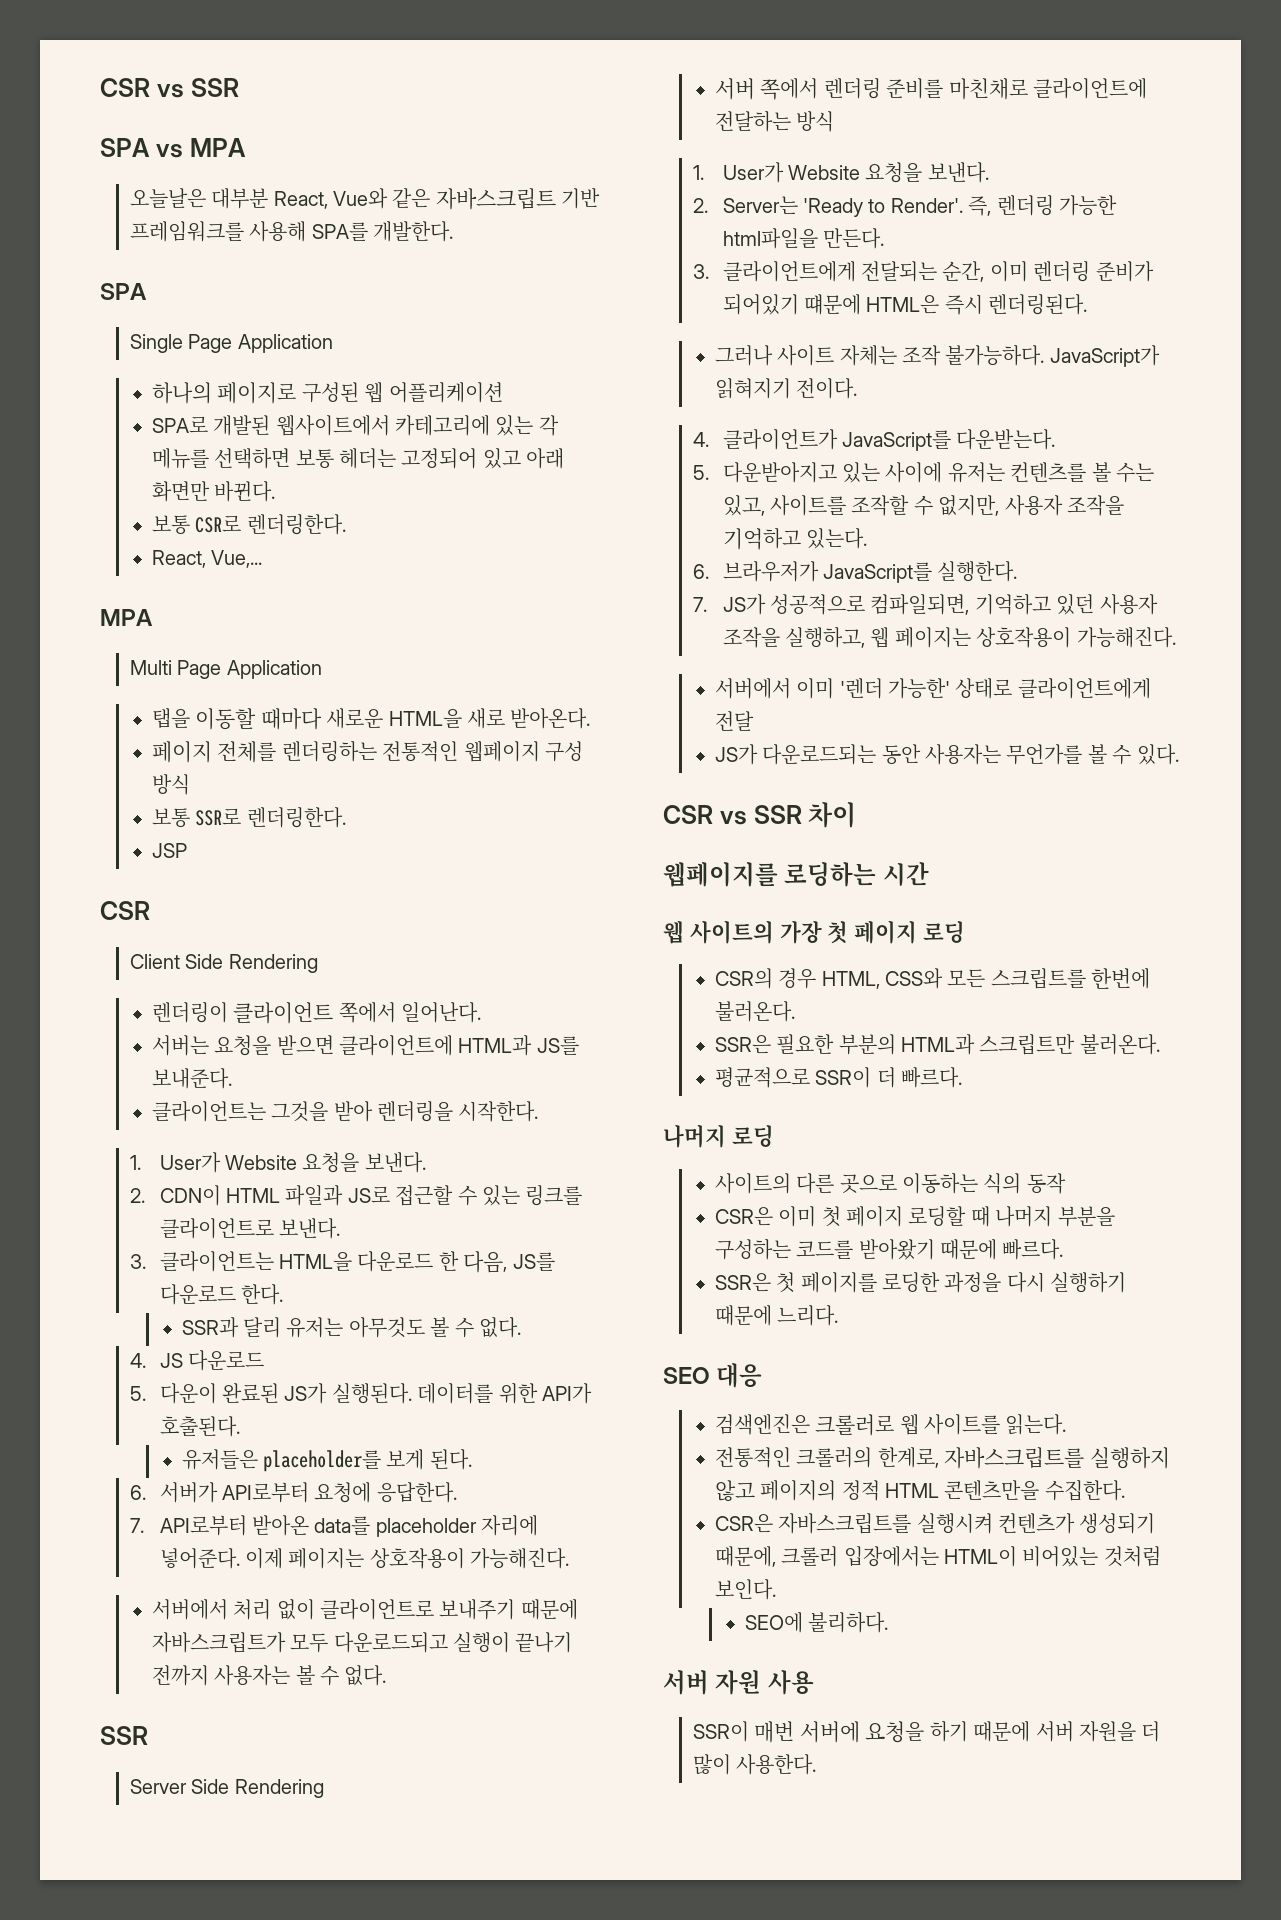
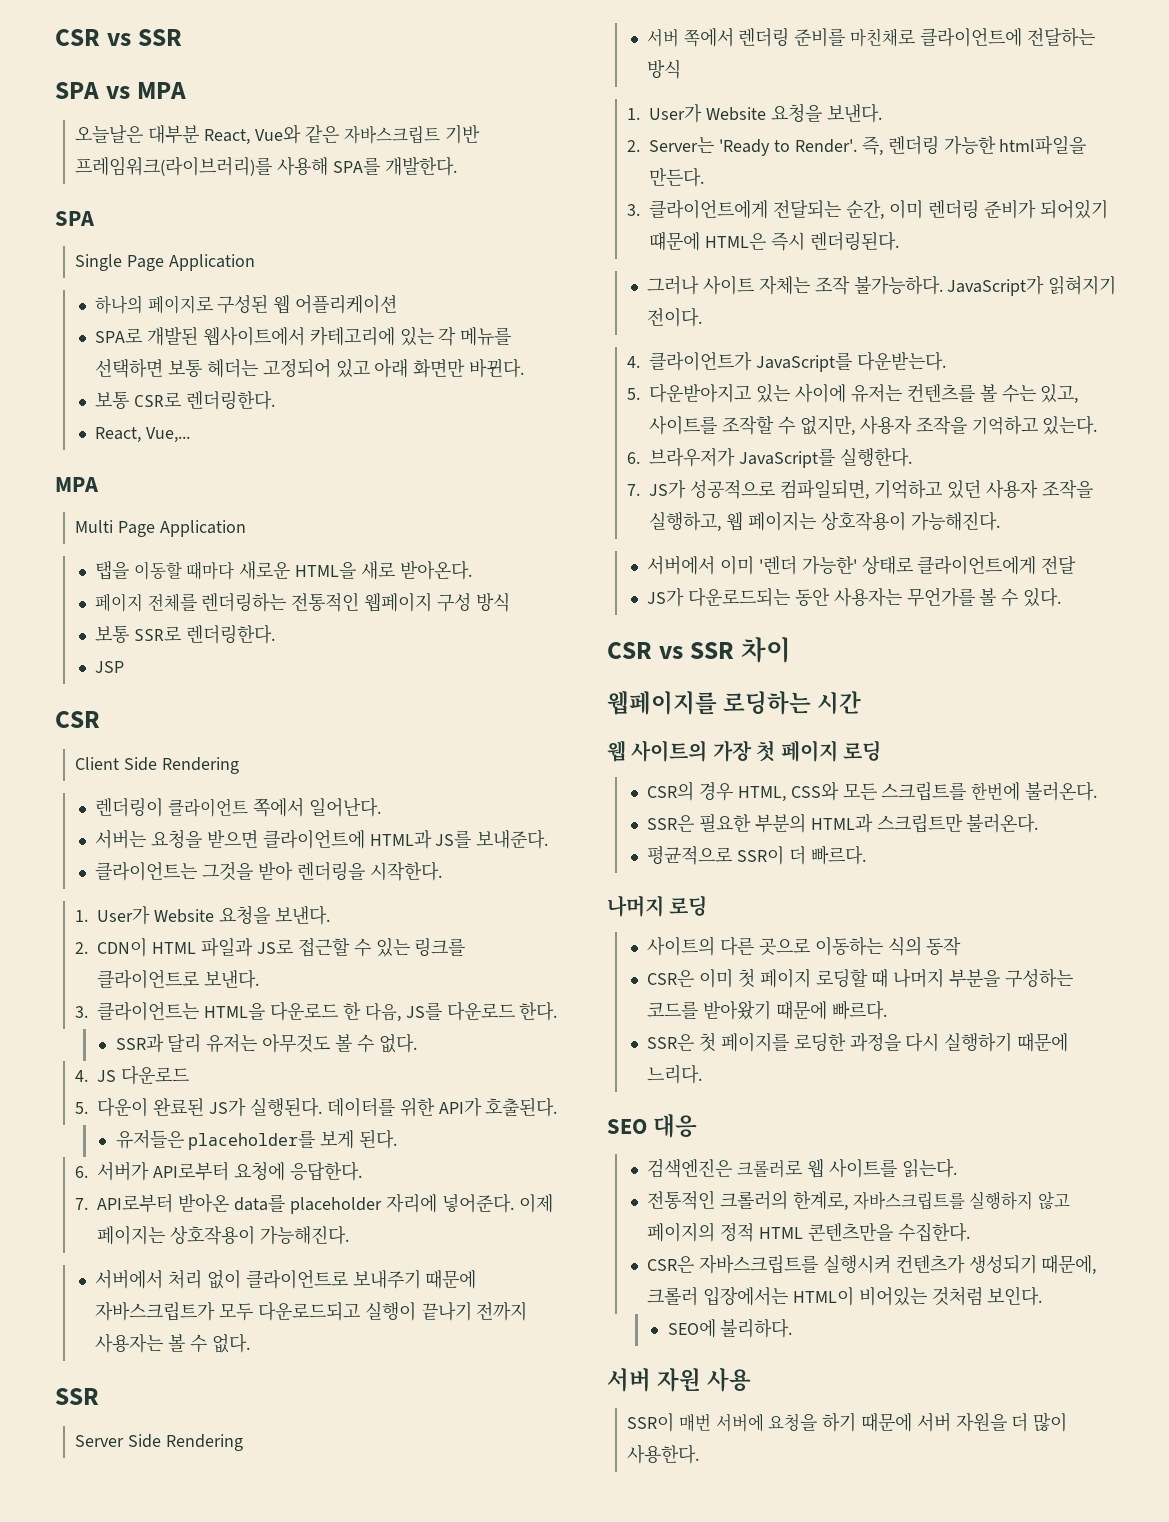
- 오늘날은 대부분 React, Vue와 같은 자바스크립트 기반 프레임워크를 사용해 SPA를 개발한다.
+ 오늘날은 대부분 React, Vue와 같은 자바스크립트 기반 프레임워크(라이브러리)를 사용해 SPA를 개발한다.

